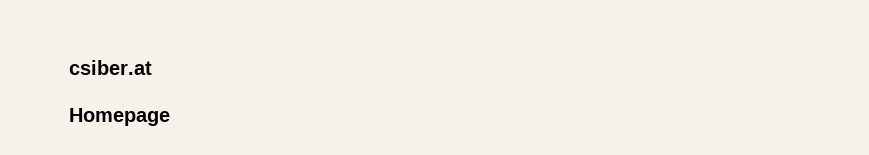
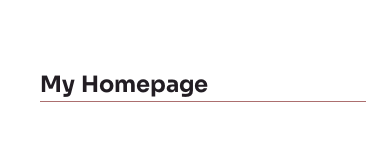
- csiber.at
- Homepage
+ My Homepage

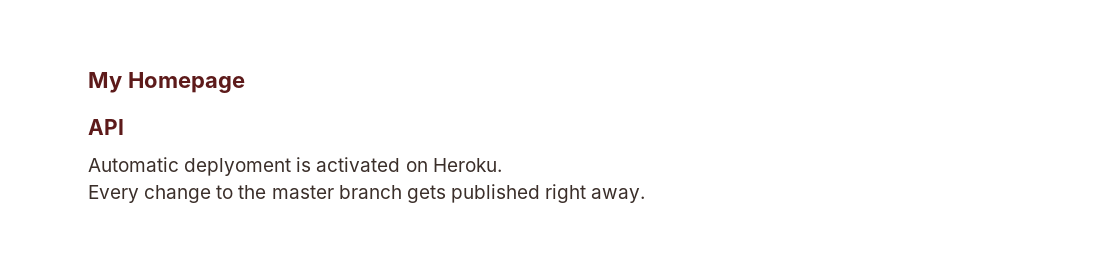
+ API
+ Automatic deplyoment is activated on Heroku.
+ Every change to the master branch gets published right away.

